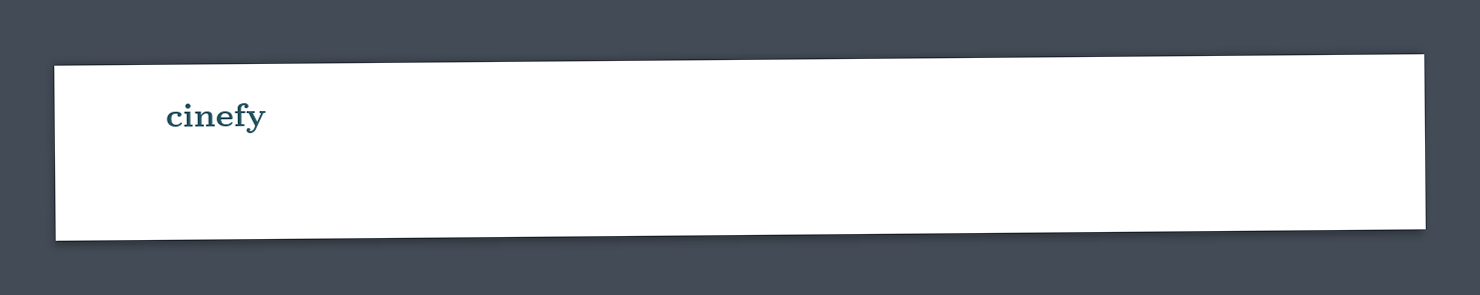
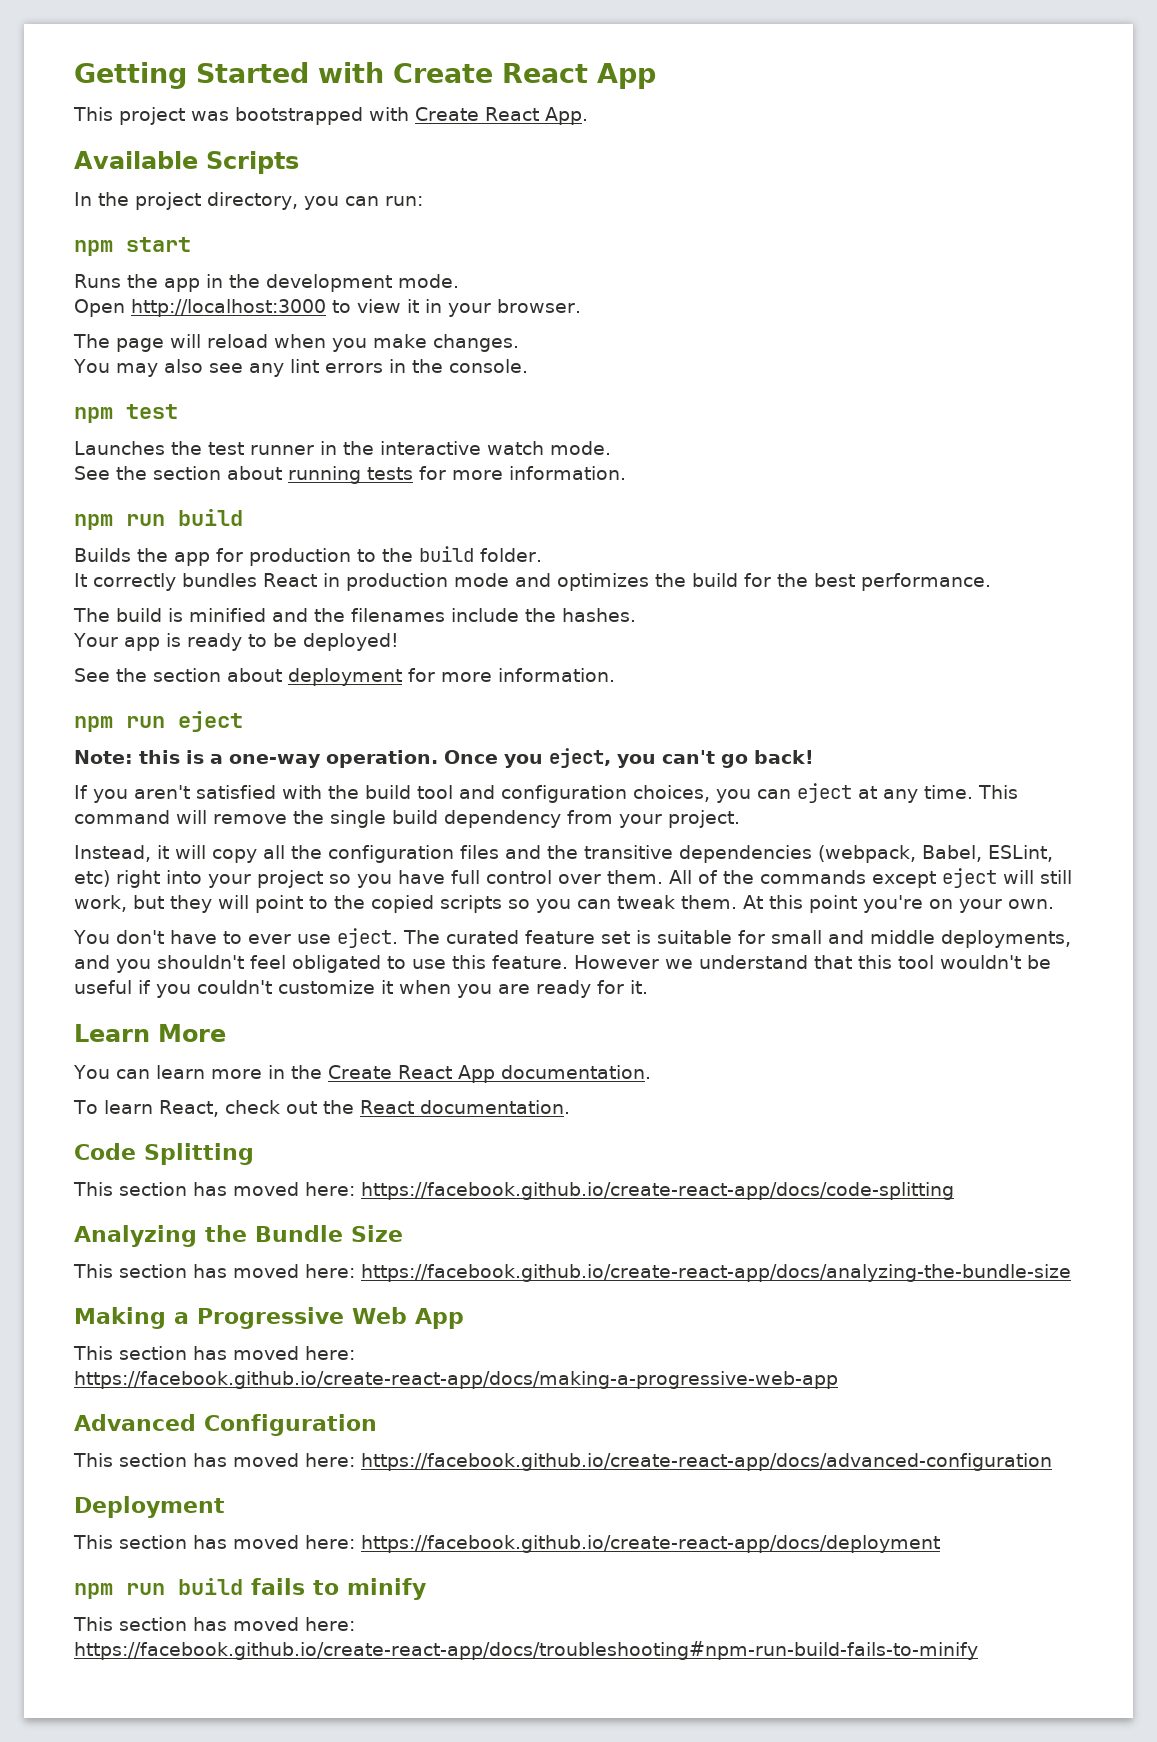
- cinefy
+ Getting Started with Create React App
+ This project was bootstrapped with Create React App.
+ Available Scripts
+ In the project directory, you can run:
+ npm start
+ Runs the app in the development mode.
+ Open http://localhost:3000 to view it in your browser.
+ The page will reload when you make changes.
+ You may also see any lint errors in the console.
+ npm test
+ Launches the test runner in the interactive watch mode.
+ See the section about running tests for more information.
+ npm run build
+ Builds the app for production to the build folder.
+ It correctly bundles React in production mode and optimizes the build for the best performance.
+ The build is minified and the filenames include the hashes.
+ Your app is ready to be deployed!
+ See the section about deployment for more information.
+ npm run eject
+ Note: this is a one-way operation. Once you eject, you can't go back!
+ If you aren't satisfied with the build tool and configuration choices, you can eject at any time. This command will remove the single build dependency from your project.
+ Instead, it will copy all the configuration files and the transitive dependencies (webpack, Babel, ESLint, etc) right into your project so you have full control over them. All of the commands except eject will still work, but they will point to the copied scripts so you can tweak them. At this point you're on your own.
+ You don't have to ever use eject. The curated feature set is suitable for small and middle deployments, and you shouldn't feel obligated to use this feature. However we understand that this tool wouldn't be useful if you couldn't customize it when you are ready for it.
+ Learn More
+ You can learn more in the Create React App documentation.
+ To learn React, check out the React documentation.
+ Code Splitting
+ This section has moved here: https://facebook.github.io/create-react-app/docs/code-splitting
+ Analyzing the Bundle Size
+ This section has moved here: https://facebook.github.io/create-react-app/docs/analyzing-the-bundle-size
+ Making a Progressive Web App
+ This section has moved here: https://facebook.github.io/create-react-app/docs/making-a-progressive-web-app
+ Advanced Configuration
+ This section has moved here: https://facebook.github.io/create-react-app/docs/advanced-configuration
+ Deployment
+ This section has moved here: https://facebook.github.io/create-react-app/docs/deployment
+ npm run build fails to minify
+ This section has moved here: https://facebook.github.io/create-react-app/docs/troubleshooting#npm-run-build-fails-to-minify

